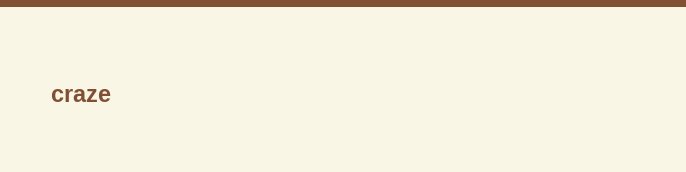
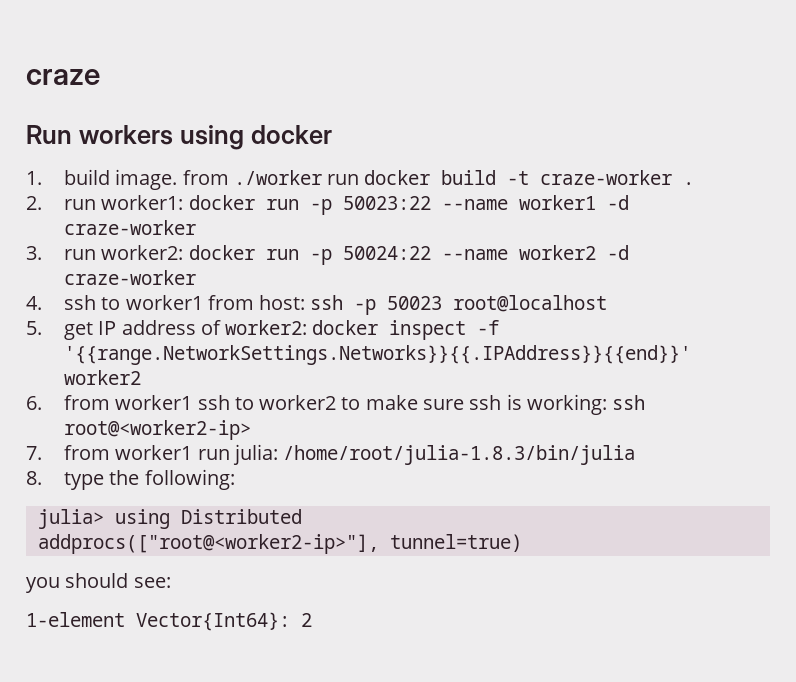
+ Run workers using docker
+ 1. build image. from ./worker run docker build -t craze-worker .
+ 2. run worker1: docker run -p 50023:22 --name worker1 -d craze-worker
+ 3. run worker2: docker run -p 50024:22 --name worker2 -d craze-worker
+ 4. ssh to worker1 from host: ssh -p 50023 root@localhost
+ 5. get IP address of worker2: docker inspect -f '{{range.NetworkSettings.Networks}}{{.IPAddress}}{{end}}' worker2
+ 6. from worker1 ssh to worker2 to make sure ssh is working: ssh root@<worker2-ip>
+ 7. from worker1 run julia: /home/root/julia-1.8.3/bin/julia
+ 8. type the following:
+ julia> using Distributed
+ addprocs(["root@<worker2-ip>"], tunnel=true)
+ you should see:
+ 1-element Vector{Int64}: 2

